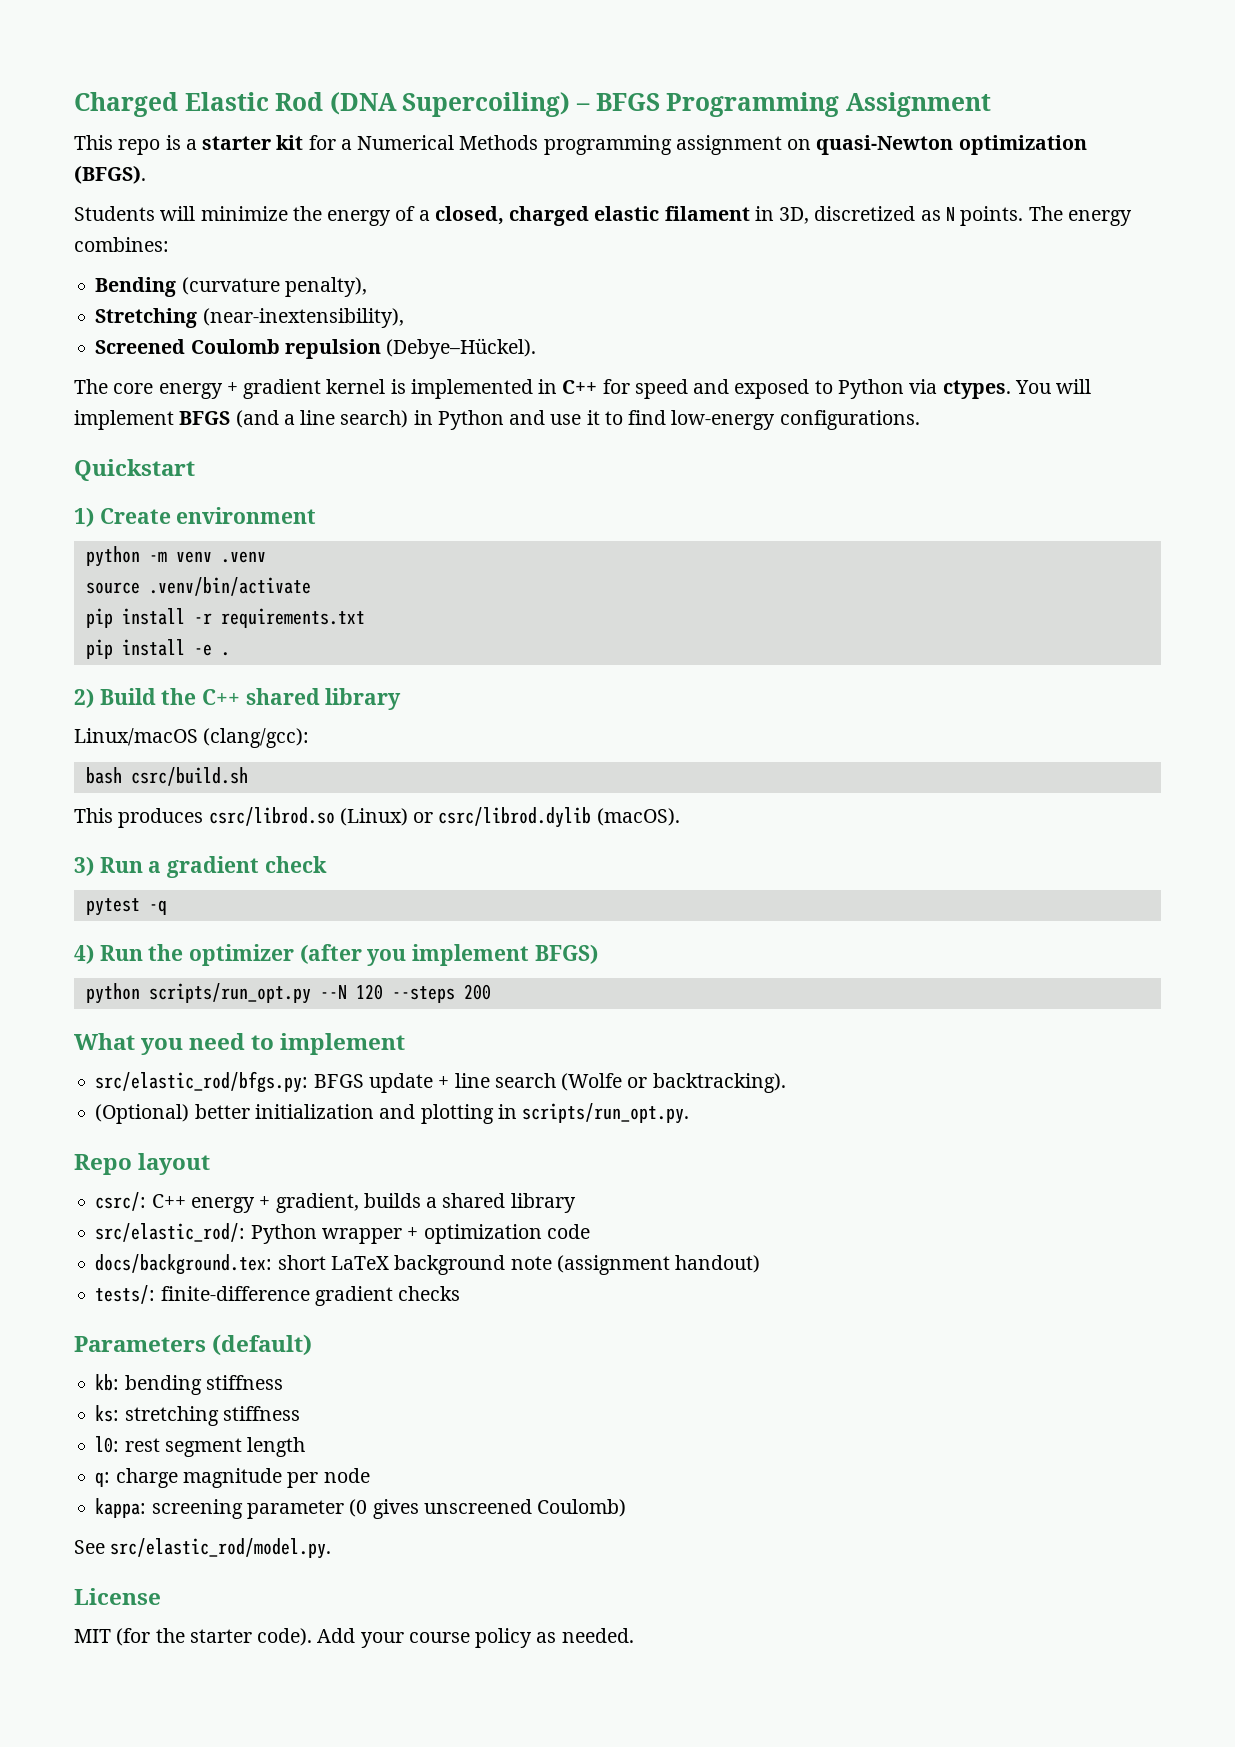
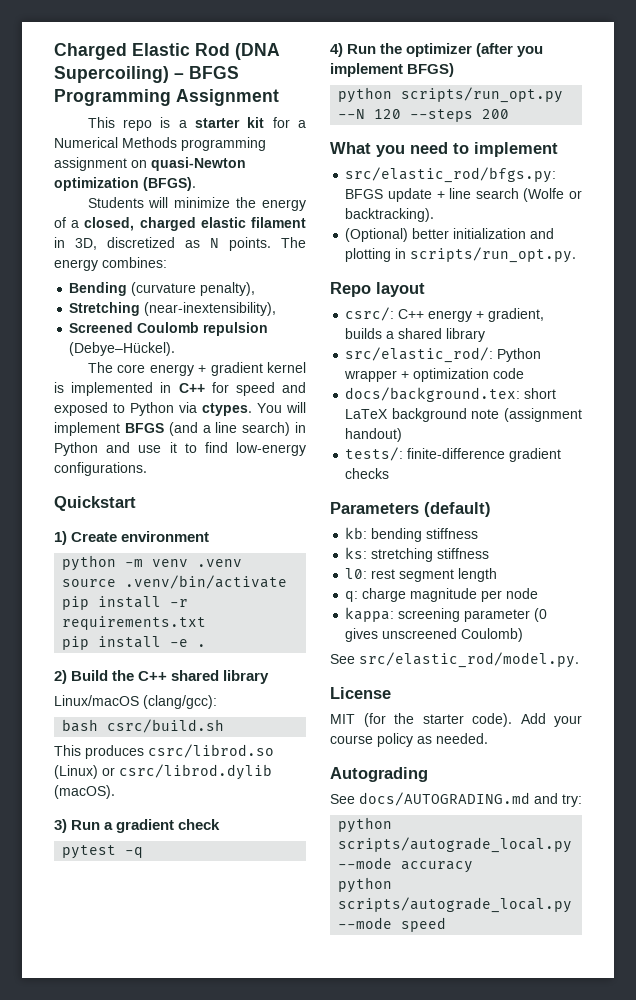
+ Autograding
+ See docs/AUTOGRADING.md and try:
+ python scripts/autograde_local.py --mode accuracy
+ python scripts/autograde_local.py --mode speed

